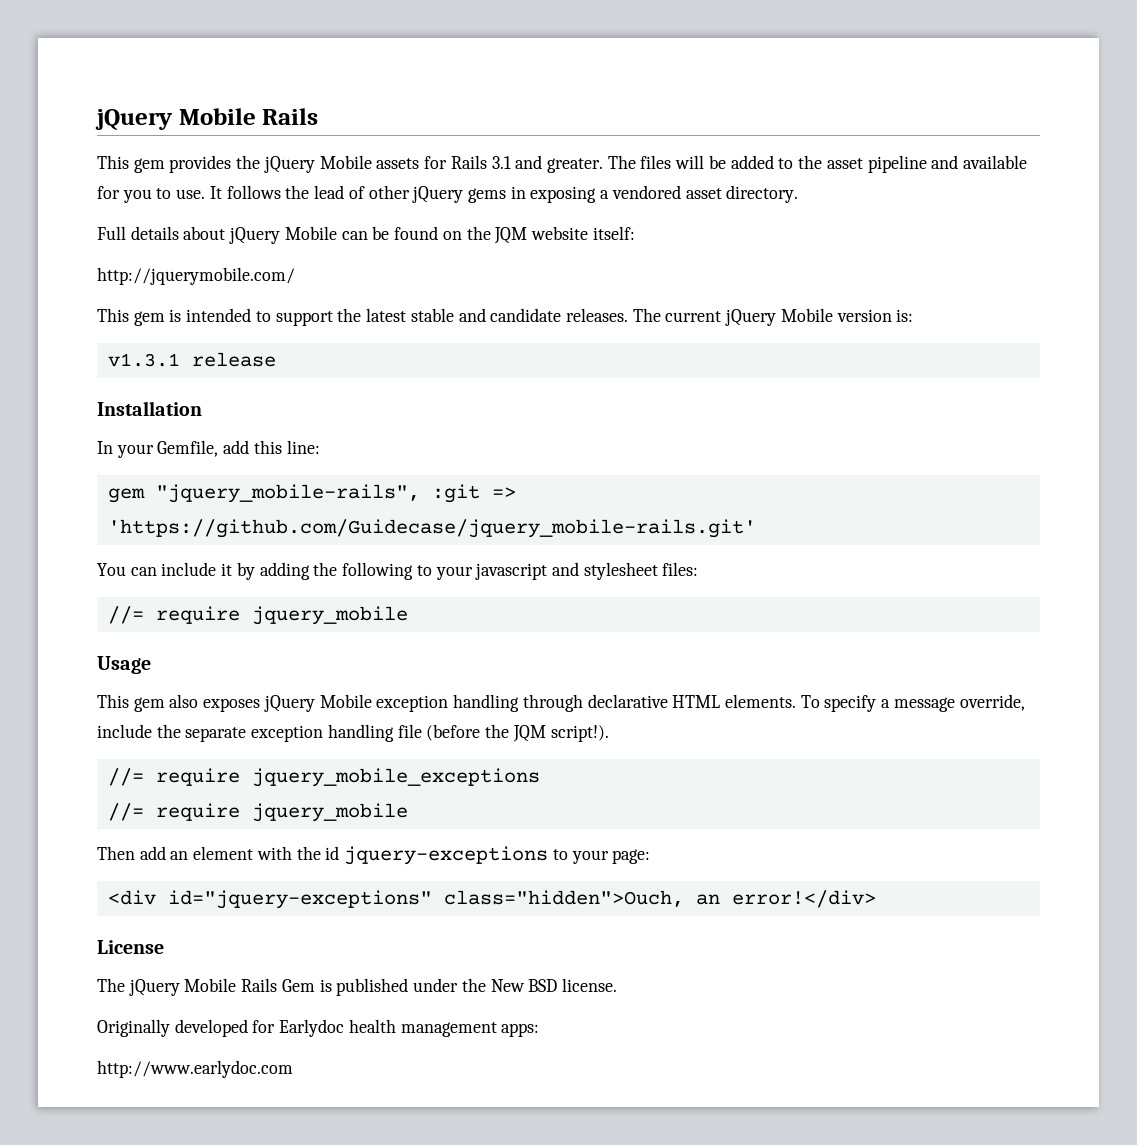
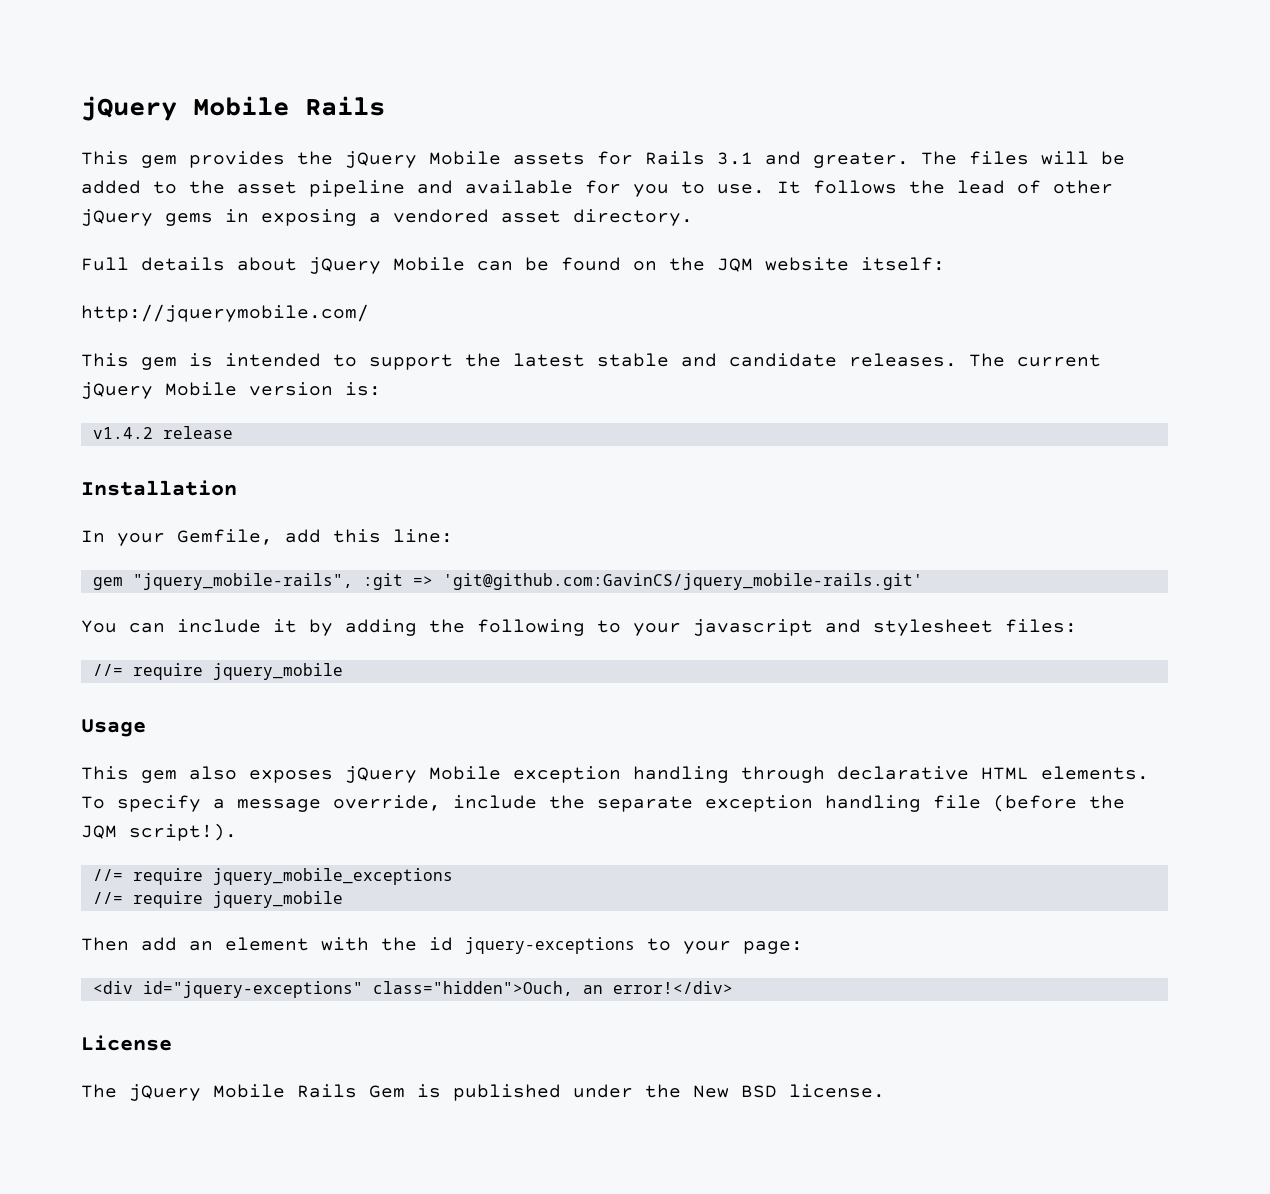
- v1.3.1 release
+ v1.4.2 release
- gem "jquery_mobile-rails", :git => 'https://github.com/Guidecase/jquery_mobile-rails.git'
+ gem "jquery_mobile-rails", :git => 'git@github.com:GavinCS/jquery_mobile-rails.git'
- Originally developed for Earlydoc health management apps:
- http://www.earlydoc.com

